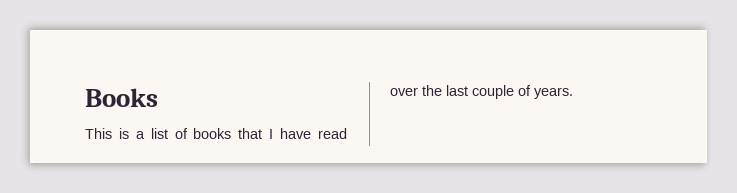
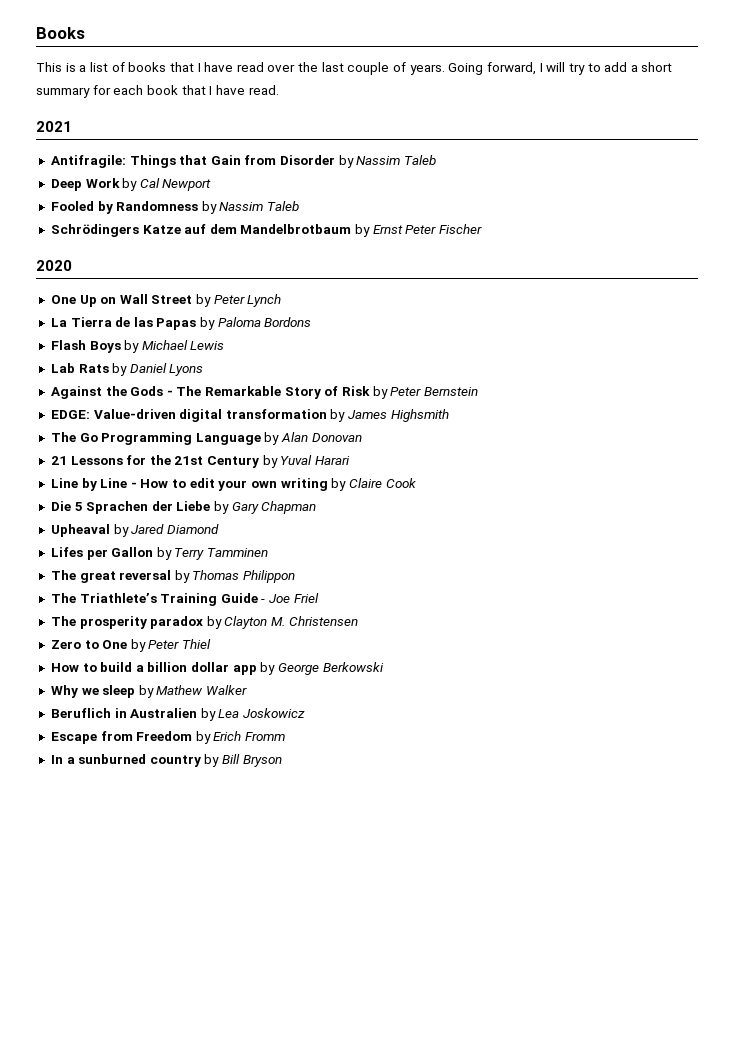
+ Going forward, I will try to add a short summary for each book that I have read.
+ 2021
+ Antifragile: Things that Gain from Disorder by Nassim Taleb
+ Deep Work by Cal Newport
+ Fooled by Randomness by Nassim Taleb
+ Schrödingers Katze auf dem Mandelbrotbaum by Ernst Peter Fischer
+ 2020
+ One Up on Wall Street by Peter Lynch
+ La Tierra de las Papas by Paloma Bordons
+ Flash Boys by Michael Lewis
+ Lab Rats by Daniel Lyons
+ Against the Gods - The Remarkable Story of Risk by Peter Bernstein
+ EDGE: Value-driven digital transformation by James Highsmith
+ The Go Programming Language by Alan Donovan
+ 21 Lessons for the 21st Century by Yuval Harari
+ Line by Line - How to edit your own writing by Claire Cook
+ Die 5 Sprachen der Liebe by Gary Chapman
+ Upheaval by Jared Diamond
+ Lifes per Gallon by Terry Tamminen
+ The great reversal by Thomas Philippon
+ The Triathlete’s Training Guide - Joe Friel
+ The prosperity paradox by Clayton M. Christensen
+ Zero to One by Peter Thiel
+ How to build a billion dollar app by George Berkowski
+ Why we sleep by Mathew Walker
+ Beruflich in Australien by Lea Joskowicz
+ Escape from Freedom by Erich Fromm
+ In a sunburned country by Bill Bryson

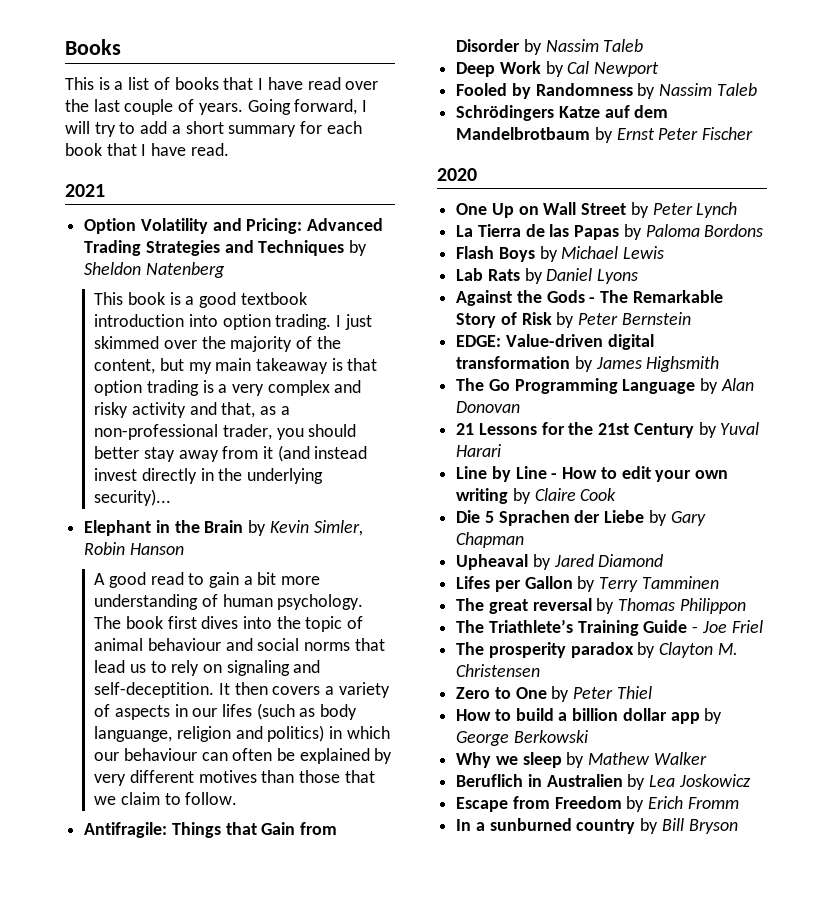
+ Option Volatility and Pricing: Advanced Trading Strategies and Techniques by Sheldon Natenberg
+ This book is a good textbook introduction into option trading. I just skimmed over the majority of the content, but my main takeaway is that option trading is a very complex and risky activity and that, as a non-professional trader, you should better stay away from it (and instead invest directly in the underlying security)...
+ Elephant in the Brain by Kevin Simler, Robin Hanson
+ A good read to gain a bit more understanding of human psychology. The book first dives into the topic of animal behaviour and social norms that lead us to rely on signaling and self-deceptition. It then covers a variety of aspects in our lifes (such as body languange, religion and politics) in which our behaviour can often be explained by very different motives than those that we claim to follow.

